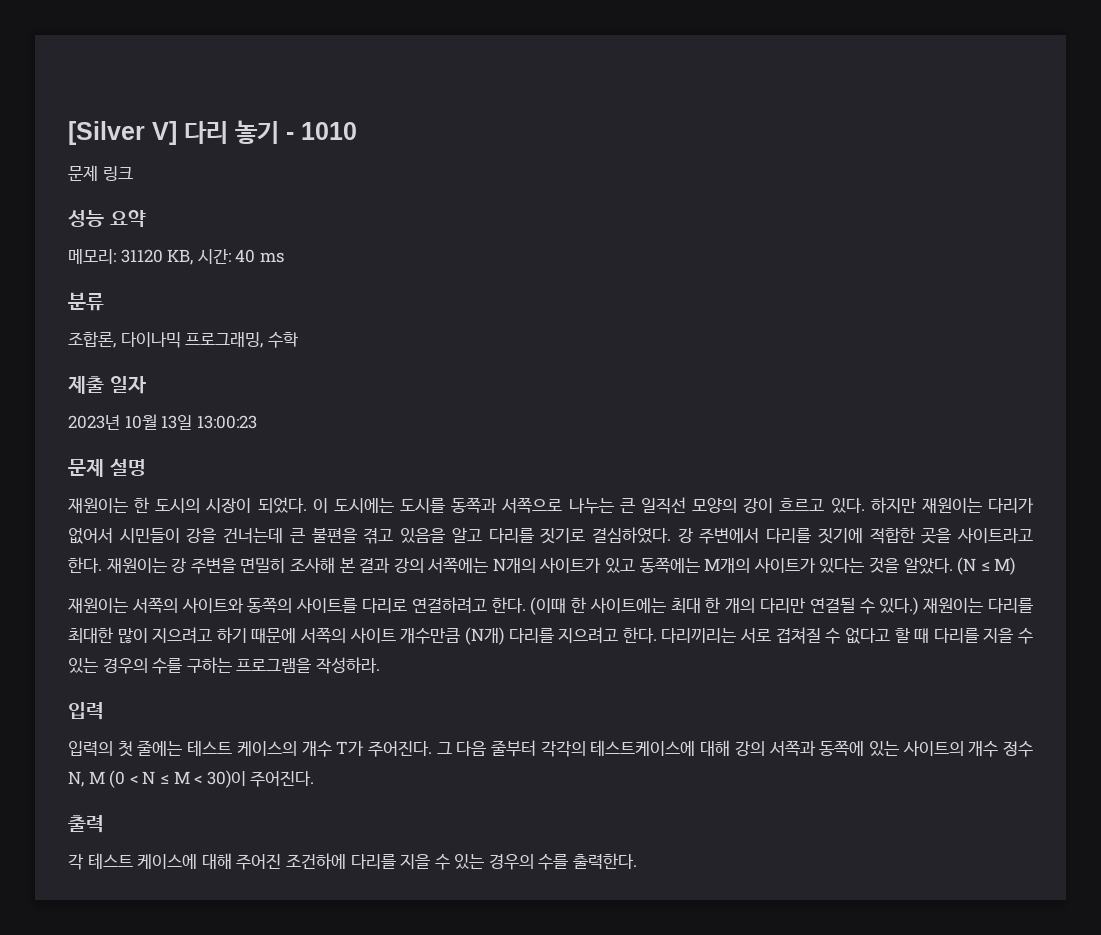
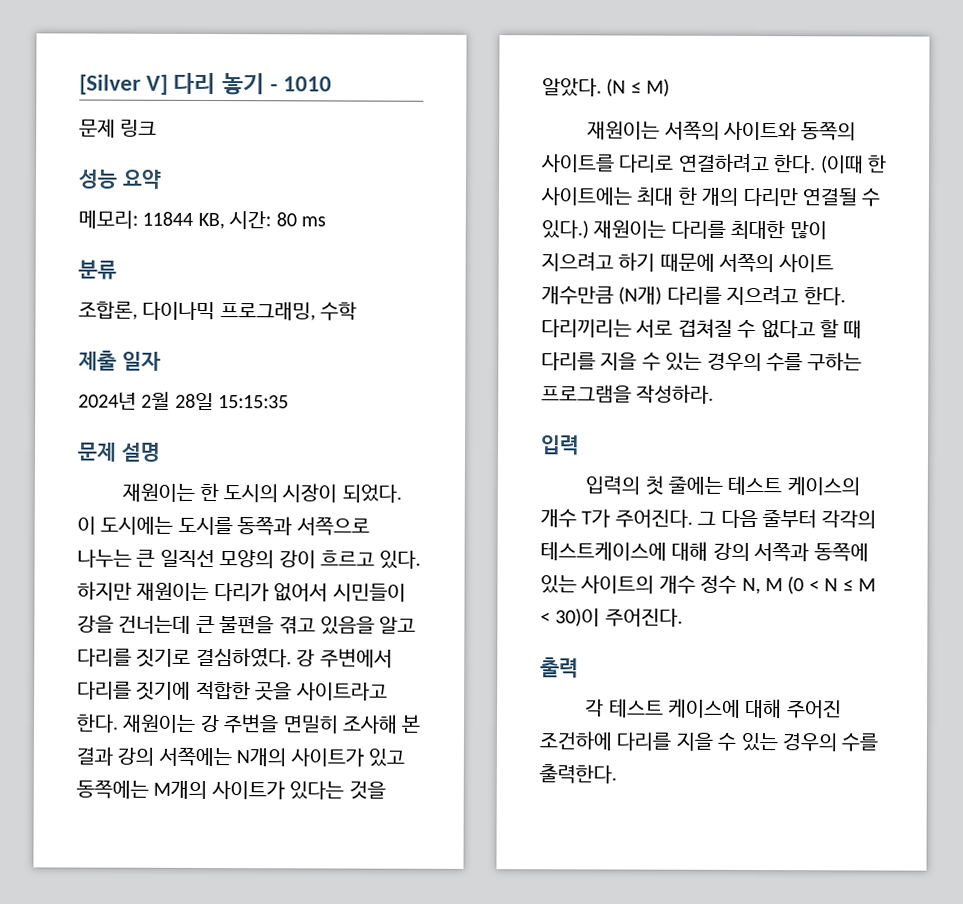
- 메모리: 31120 KB, 시간: 40 ms
+ 메모리: 11844 KB, 시간: 80 ms
- 2023년 10월 13일 13:00:23
+ 2024년 2월 28일 15:15:35

